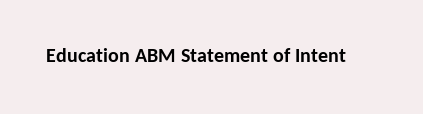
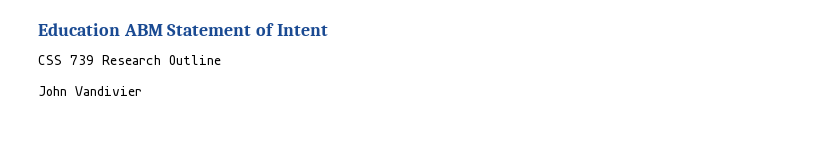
+ CSS 739 Research Outline
+ John Vandivier

